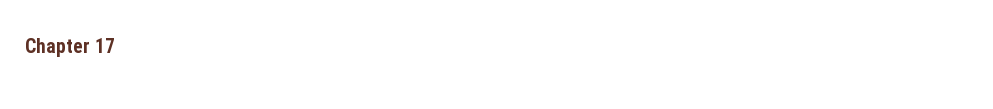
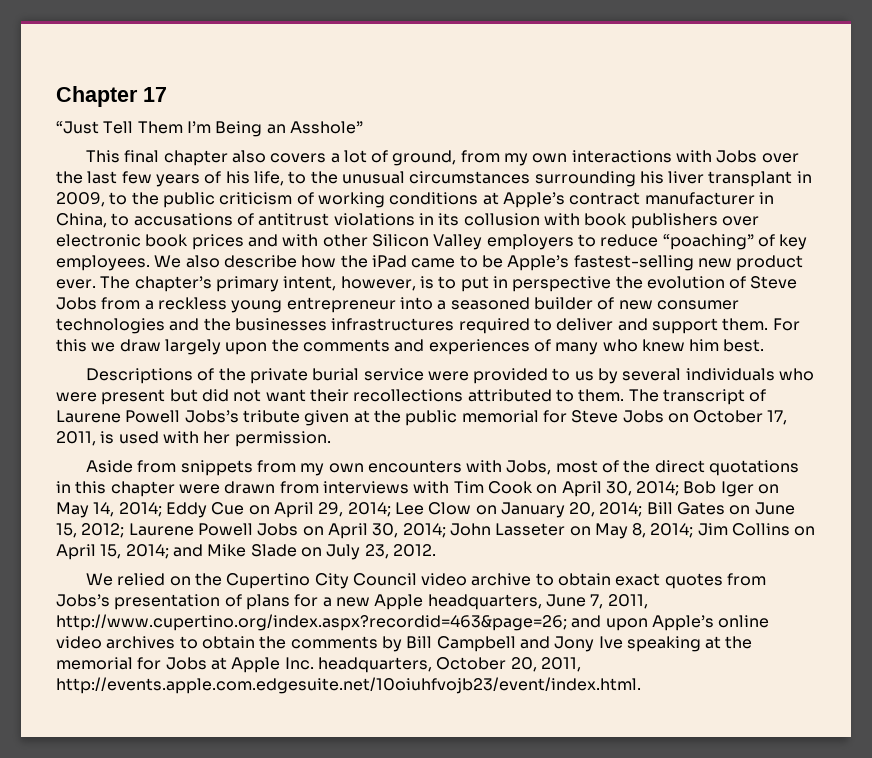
+ “Just Tell Them I’m Being an Asshole”
+ This final chapter also covers a lot of ground, from my own interactions with Jobs over the last few years of his life, to the unusual circumstances surrounding his liver transplant in 2009, to the public criticism of working conditions at Apple’s contract manufacturer in China, to accusations of antitrust violations in its collusion with book publishers over electronic book prices and with other Silicon Valley employers to reduce “poaching” of key employees. We also describe how the iPad came to be Apple’s fastest-selling new product ever. The chapter’s primary intent, however, is to put in perspective the evolution of Steve Jobs from a reckless young entrepreneur into a seasoned builder of new consumer technologies and the businesses infrastructures required to deliver and support them. For this we draw largely upon the comments and experiences of many who knew him best.
+ Descriptions of the private burial service were provided to us by several individuals who were present but did not want their recollections attributed to them. The transcript of Laurene Powell Jobs’s tribute given at the public memorial for Steve Jobs on October 17, 2011, is used with her permission.
+ Aside from snippets from my own encounters with Jobs, most of the direct quotations in this chapter were drawn from interviews with Tim Cook on April 30, 2014; Bob Iger on May 14, 2014; Eddy Cue on April 29, 2014; Lee Clow on January 20, 2014; Bill Gates on June 15, 2012; Laurene Powell Jobs on April 30, 2014; John Lasseter on May 8, 2014; Jim Collins on April 15, 2014; and Mike Slade on July 23, 2012.
+ We relied on the Cupertino City Council video archive to obtain exact quotes from Jobs’s presentation of plans for a new Apple headquarters, June 7, 2011, http://www.cupertino.org/index.aspx?recordid=463&page=26; and upon Apple’s online video archives to obtain the comments by Bill Campbell and Jony Ive speaking at the memorial for Jobs at Apple Inc. headquarters, October 20, 2011, http://events.apple.com.edgesuite.net/10oiuhfvojb23/event/index.html.

